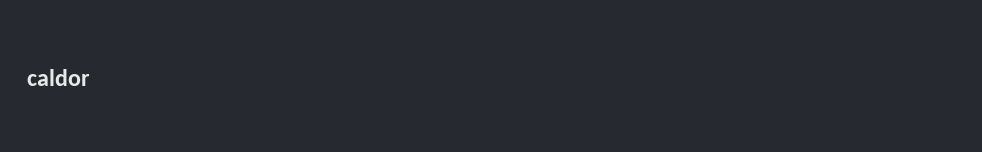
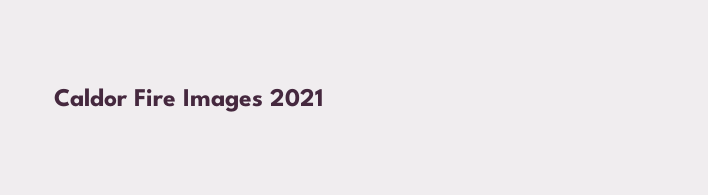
- caldor
+ Caldor Fire Images 2021

